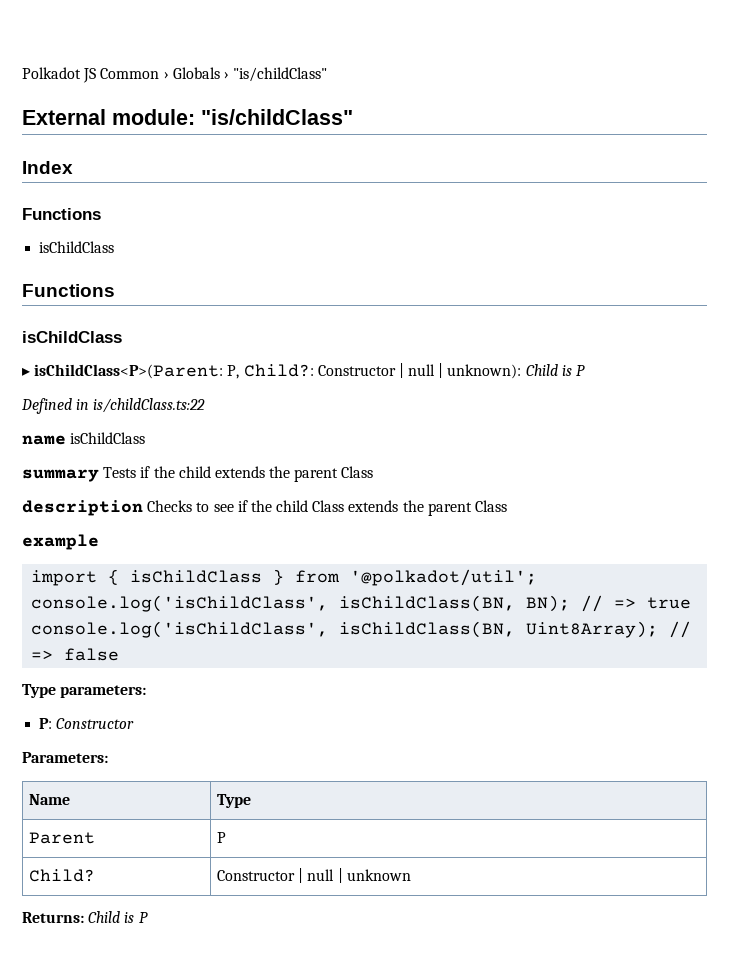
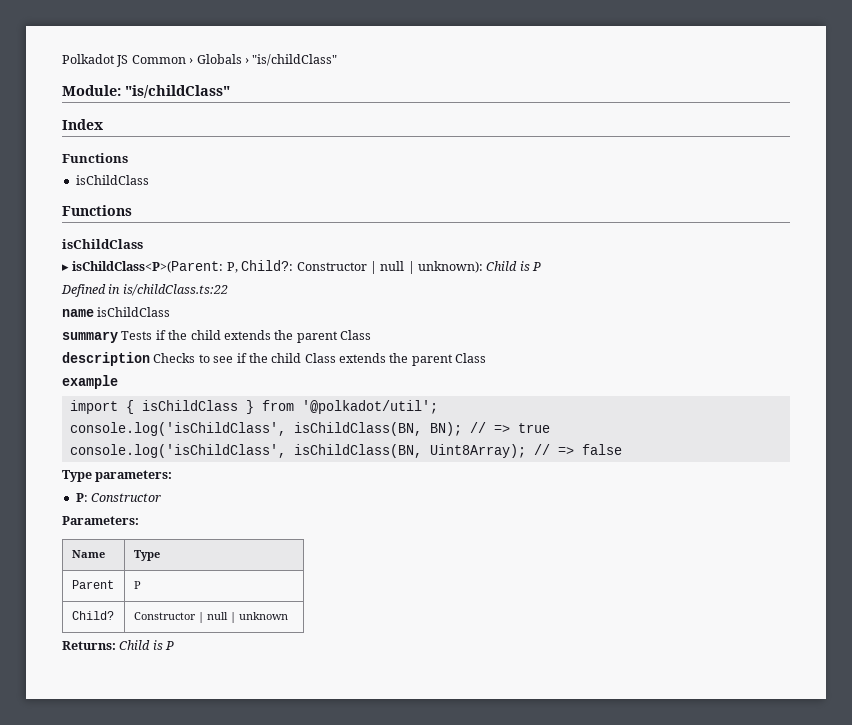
- External module: "is/childClass"
+ Module: "is/childClass"

